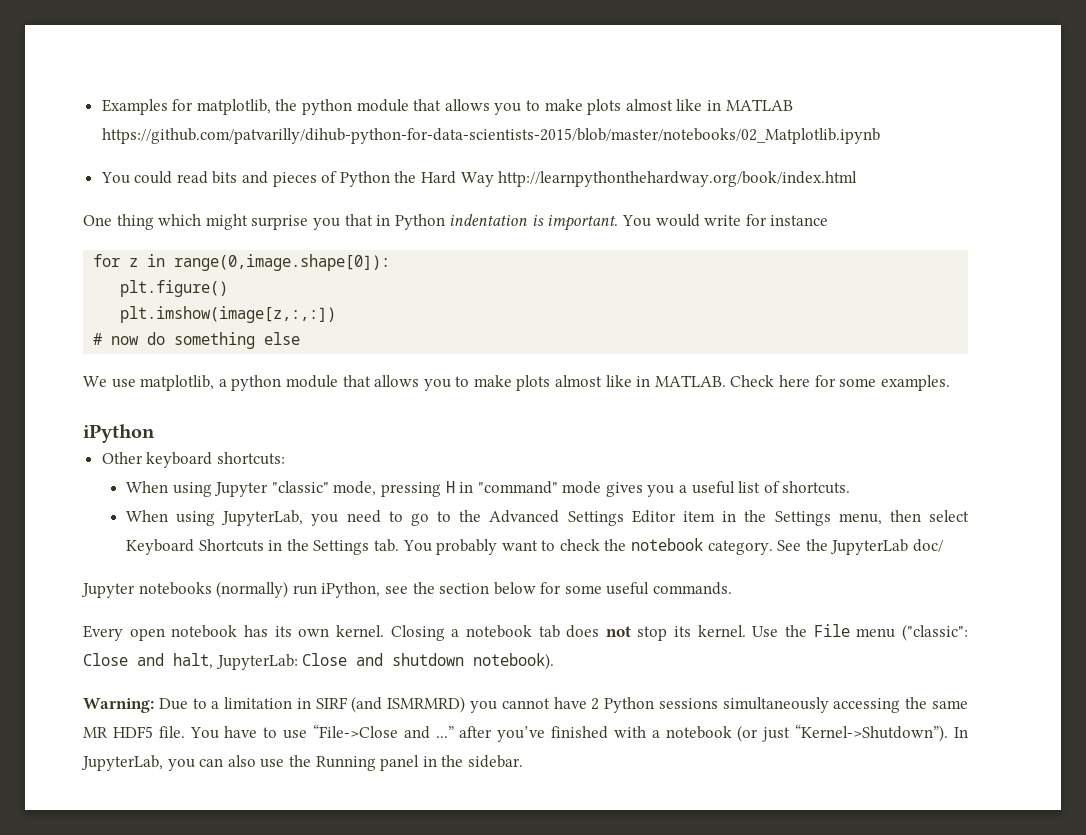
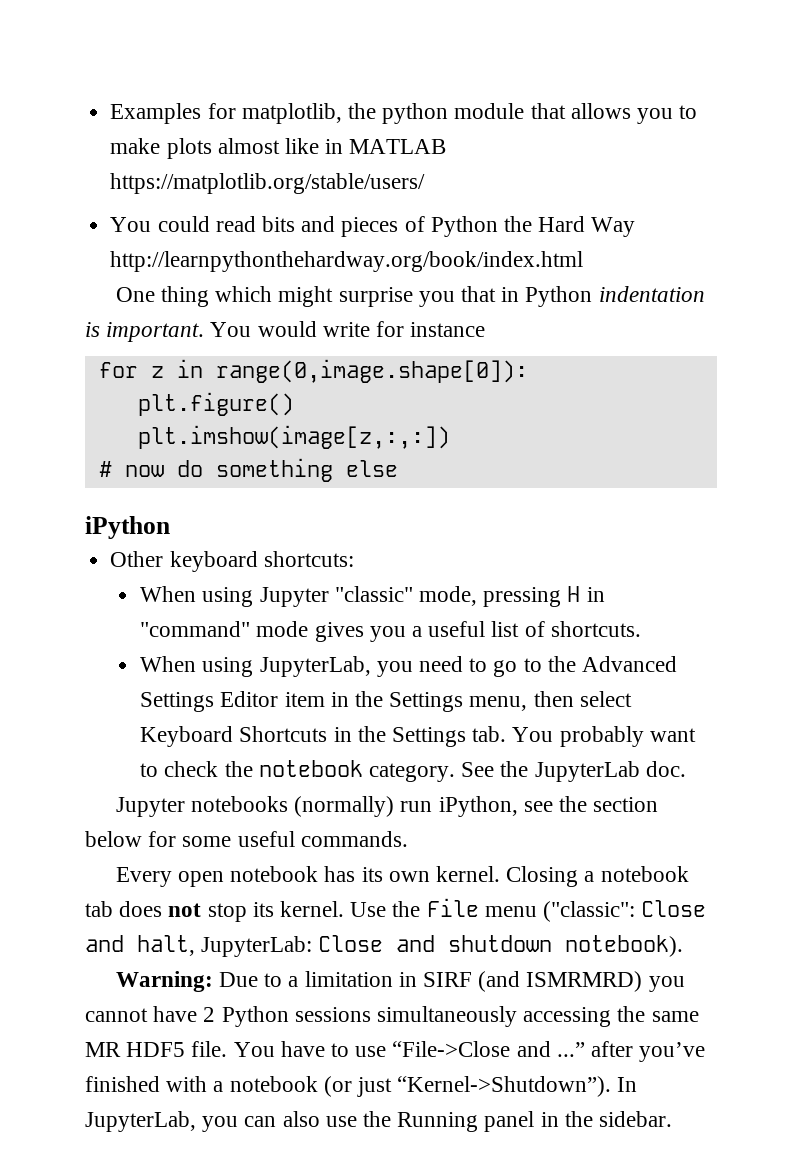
- Examples for matplotlib, the python module that allows you to make plots almost like in MATLAB https://github.com/patvarilly/dihub-python-for-data-scientists-2015/blob/master/notebooks/02_Matplotlib.ipynb
+ Examples for matplotlib, the python module that allows you to make plots almost like in MATLAB https://matplotlib.org/stable/users/
- We use matplotlib, a python module that allows you to make plots almost like in MATLAB. Check here for some examples.
- See the JupyterLab doc/
+ See the JupyterLab doc.

